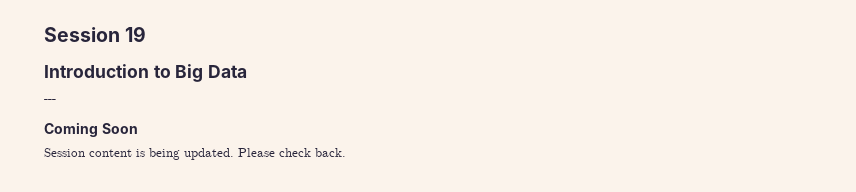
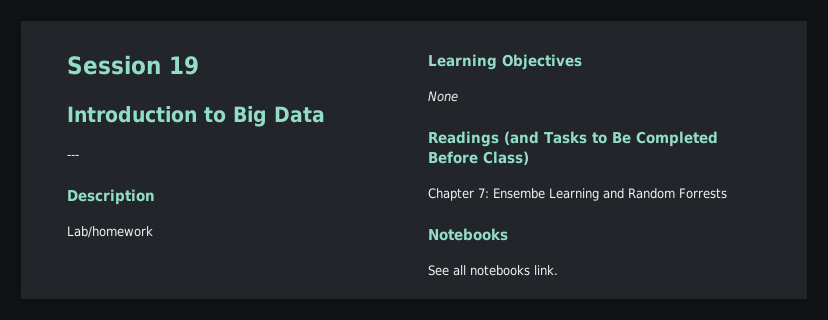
- Coming Soon
- Session content is being updated. Please check back.
+ Description
+ Lab/homework
+ Learning Objectives
+ None
+ Readings (and Tasks to Be Completed Before Class)
+ Chapter 7: Ensembe Learning and Random Forrests
+ Notebooks
+ See all notebooks link.

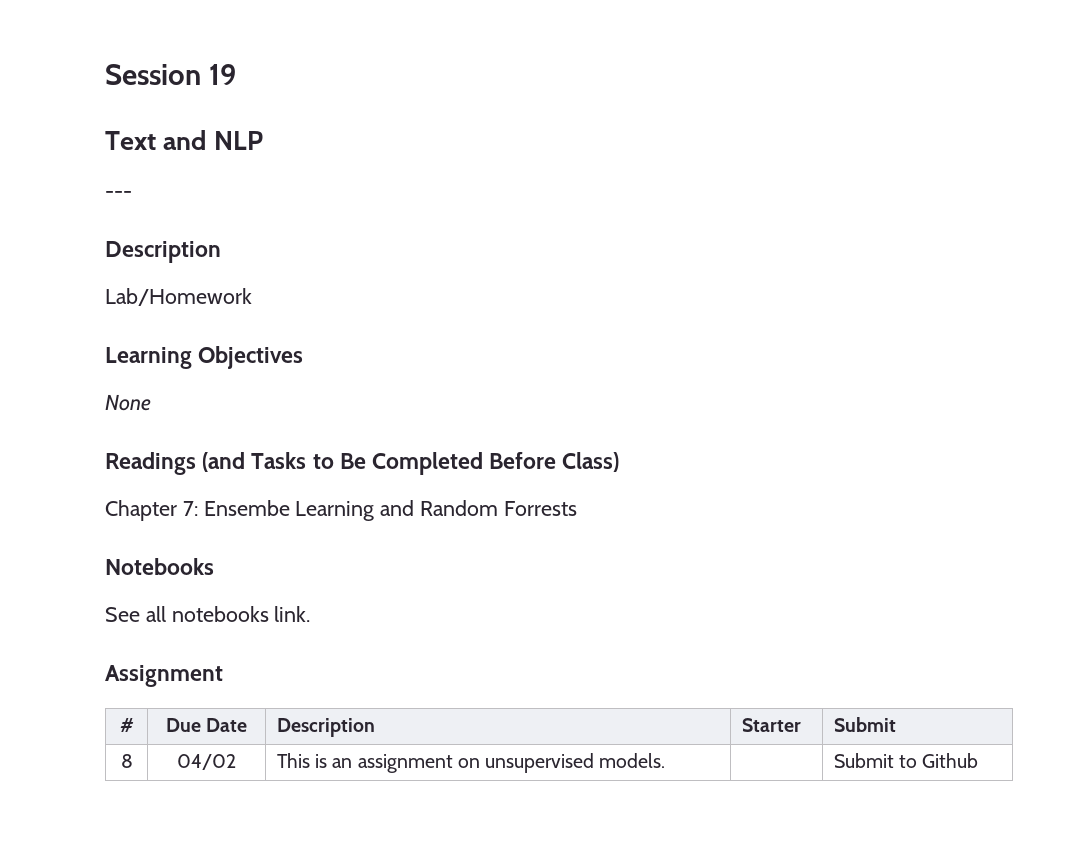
- Introduction to Big Data
+ Text and NLP
- Lab/homework
+ Lab/Homework
+ Assignment
+ # | Due Date | Description | Starter | Submit
+ 8 | 04/02 | This is an assignment on unsupervised models. | | Submit to Github

